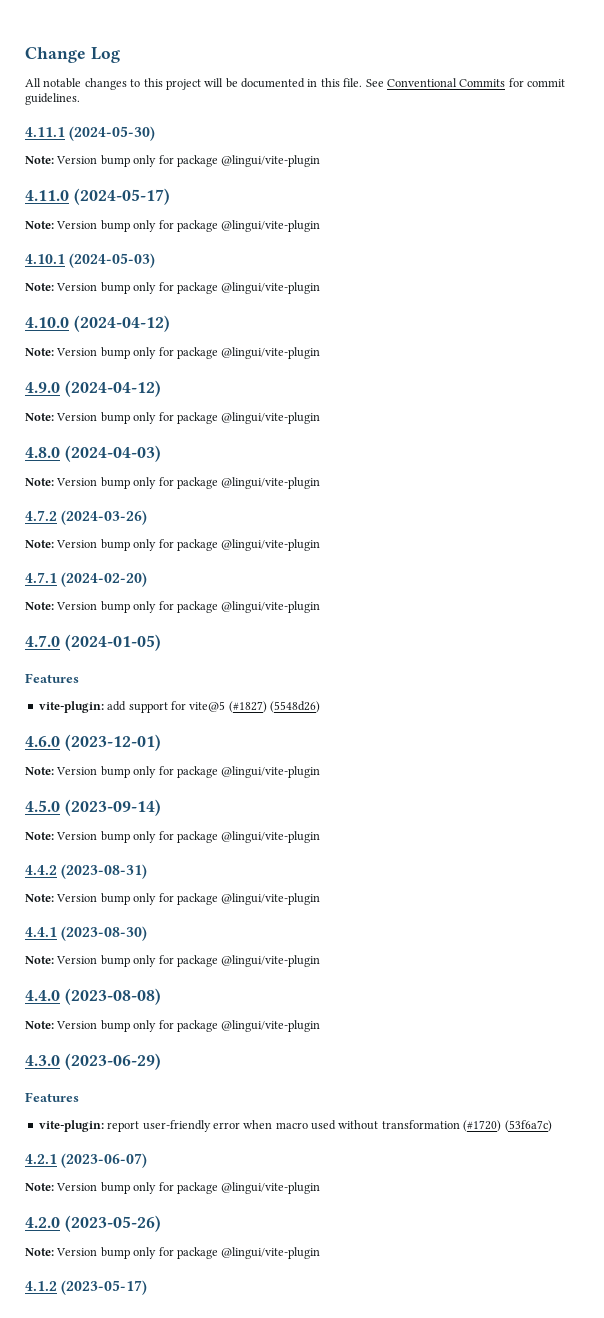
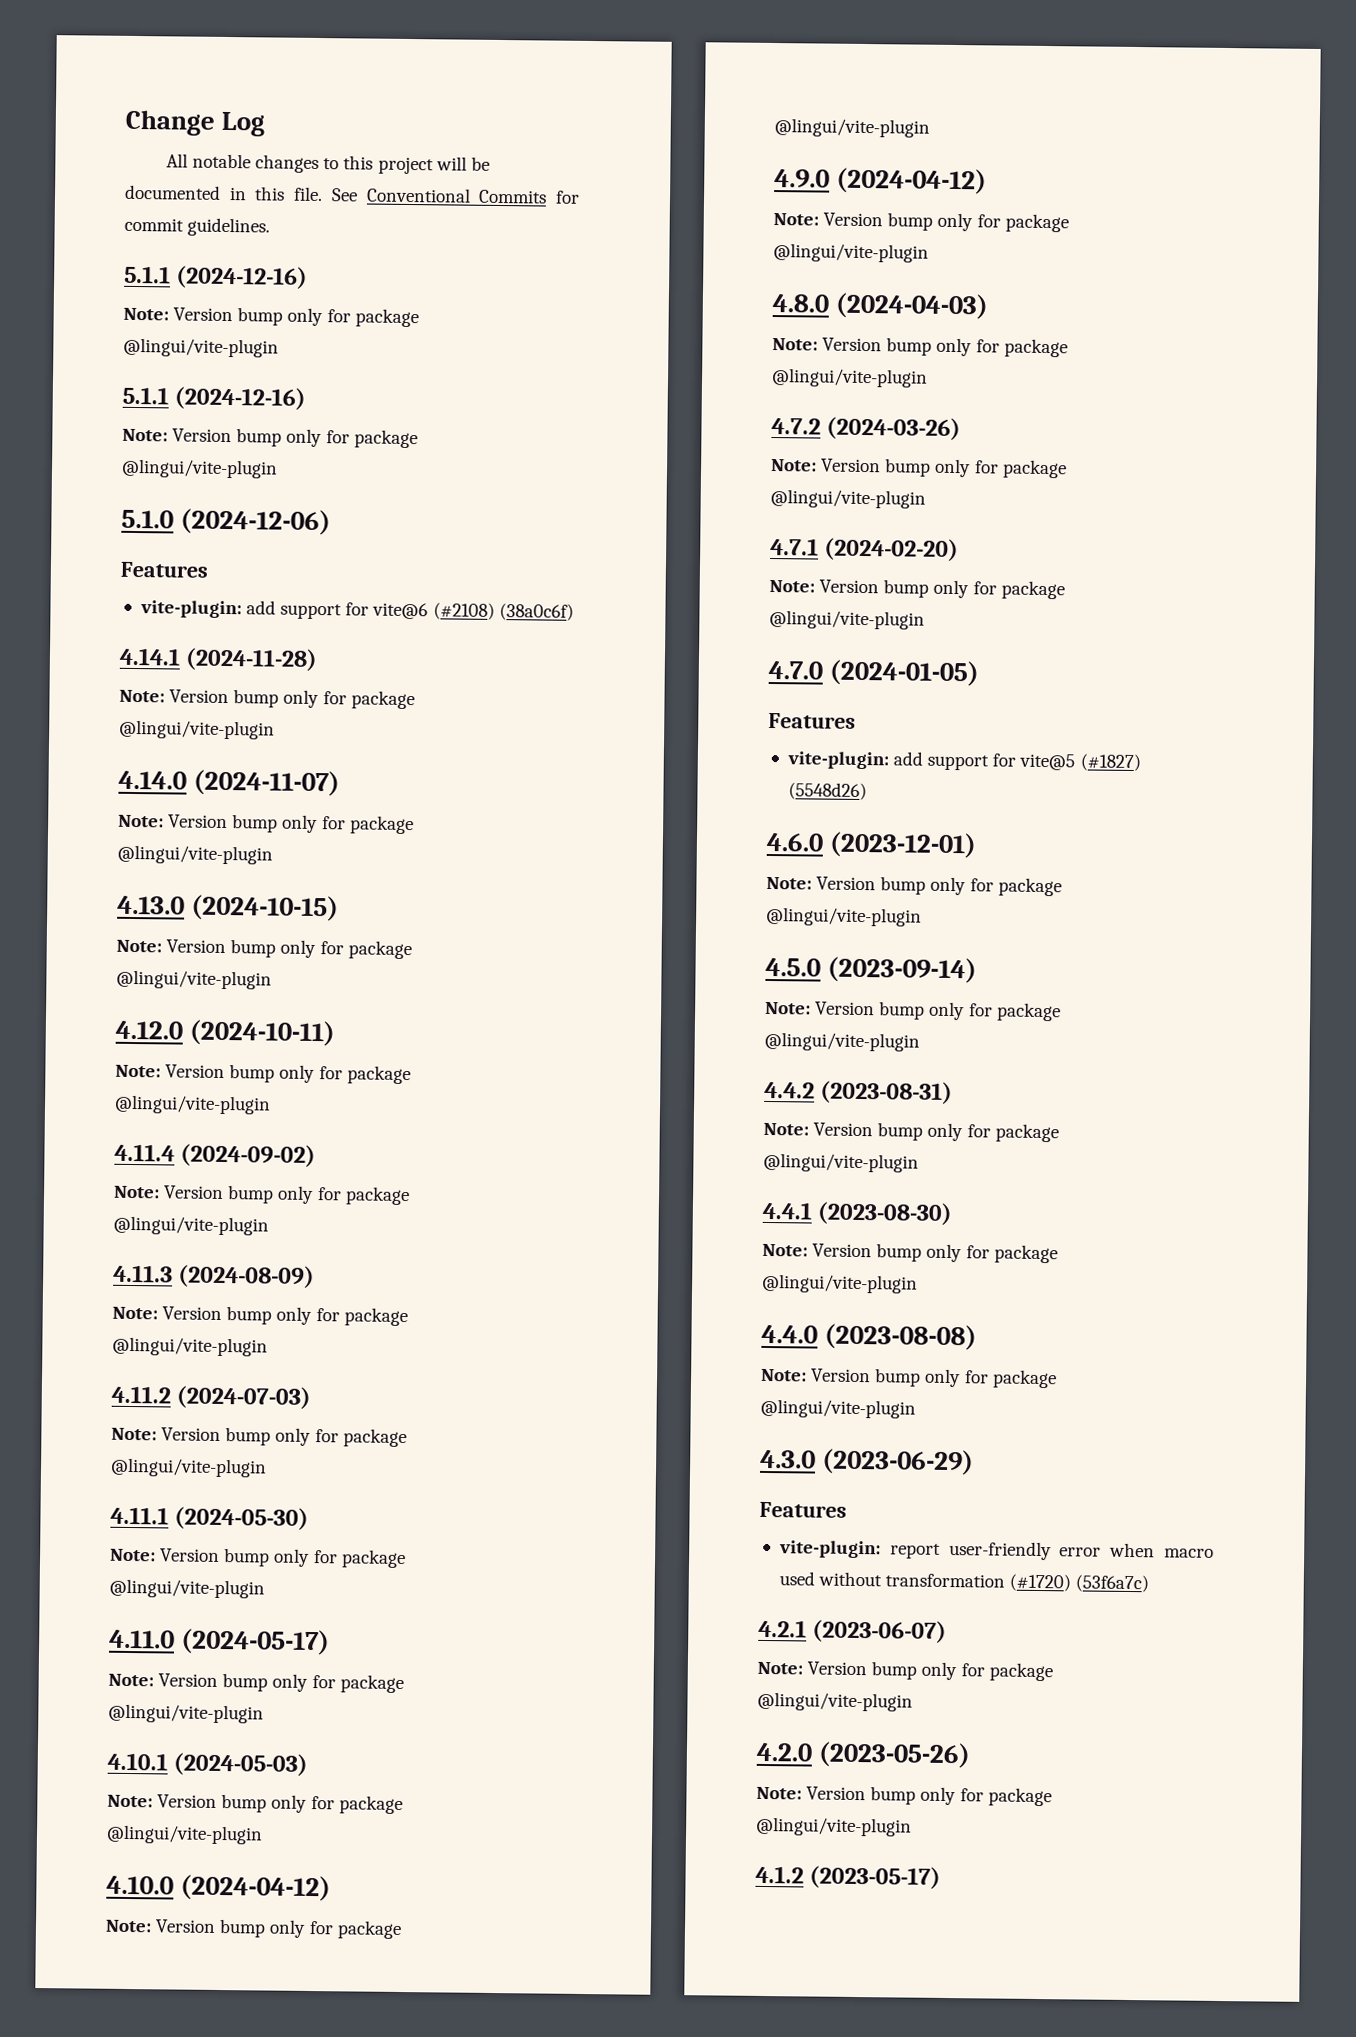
  See Conventional Commits for commit guidelines.
+ 5.1.1 (2024-12-16)
+ Note: Version bump only for package @lingui/vite-plugin
+ 5.1.1 (2024-12-16)
+ Note: Version bump only for package @lingui/vite-plugin
+ 5.1.0 (2024-12-06)
+ Features
+ vite-plugin: add support for vite@6 (#2108) (38a0c6f)
+ 4.14.1 (2024-11-28)
+ Note: Version bump only for package @lingui/vite-plugin
+ 4.14.0 (2024-11-07)
+ Note: Version bump only for package @lingui/vite-plugin
+ 4.13.0 (2024-10-15)
+ Note: Version bump only for package @lingui/vite-plugin
+ 4.12.0 (2024-10-11)
+ Note: Version bump only for package @lingui/vite-plugin
+ 4.11.4 (2024-09-02)
+ Note: Version bump only for package @lingui/vite-plugin
+ 4.11.3 (2024-08-09)
+ Note: Version bump only for package @lingui/vite-plugin
+ 4.11.2 (2024-07-03)
+ Note: Version bump only for package @lingui/vite-plugin

